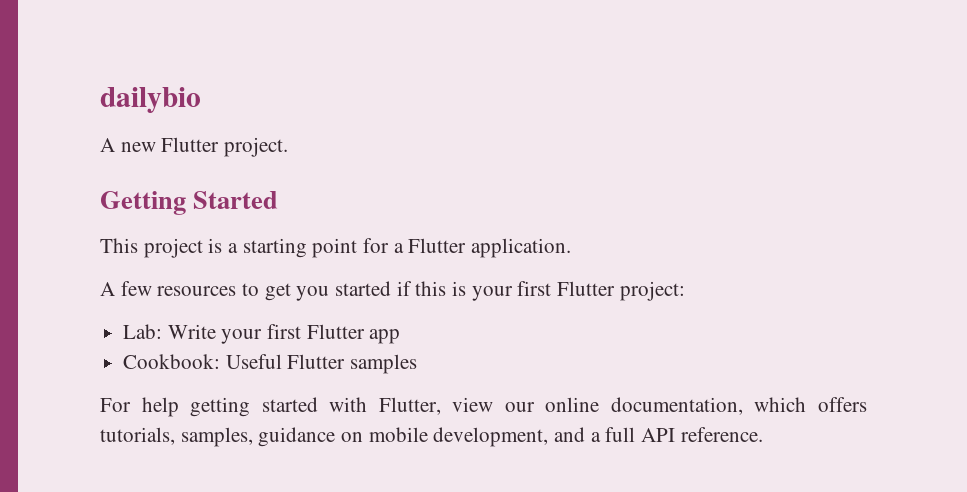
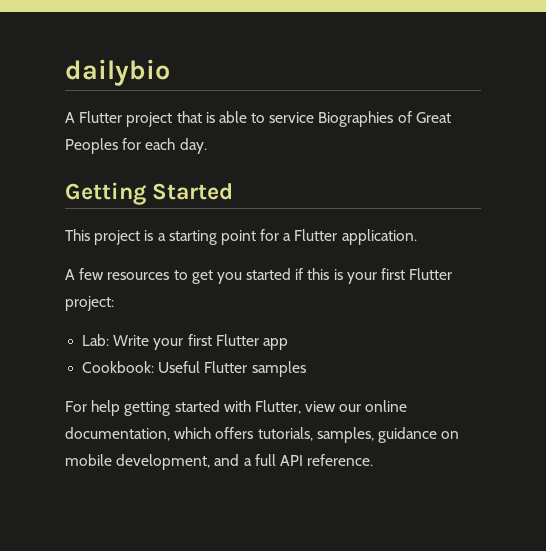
- A new Flutter project.
+ A Flutter project that is able to service Biographies of Great Peoples for each day.

